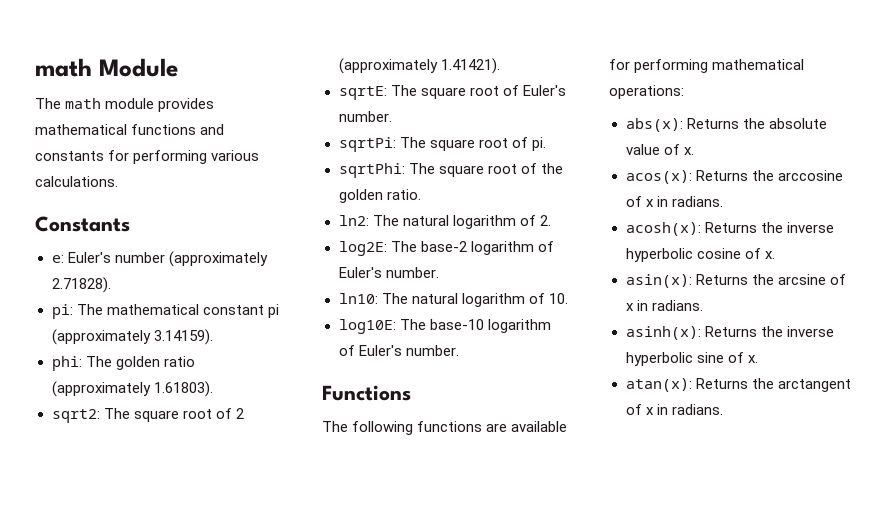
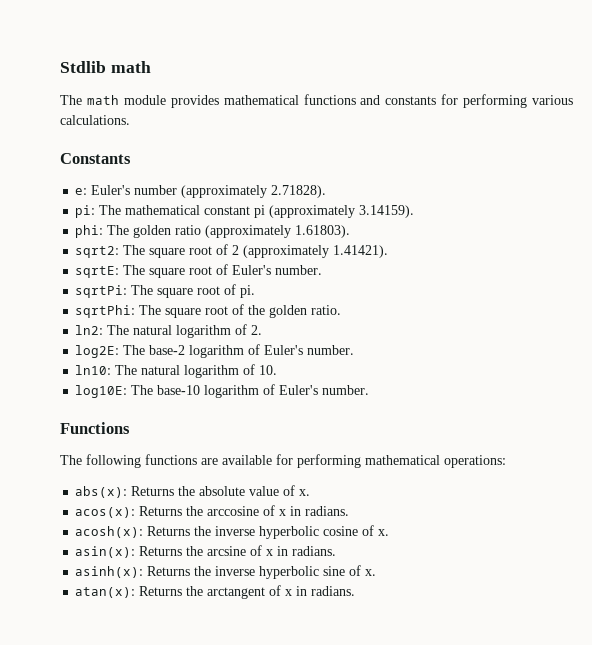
- math Module
+ Stdlib math

